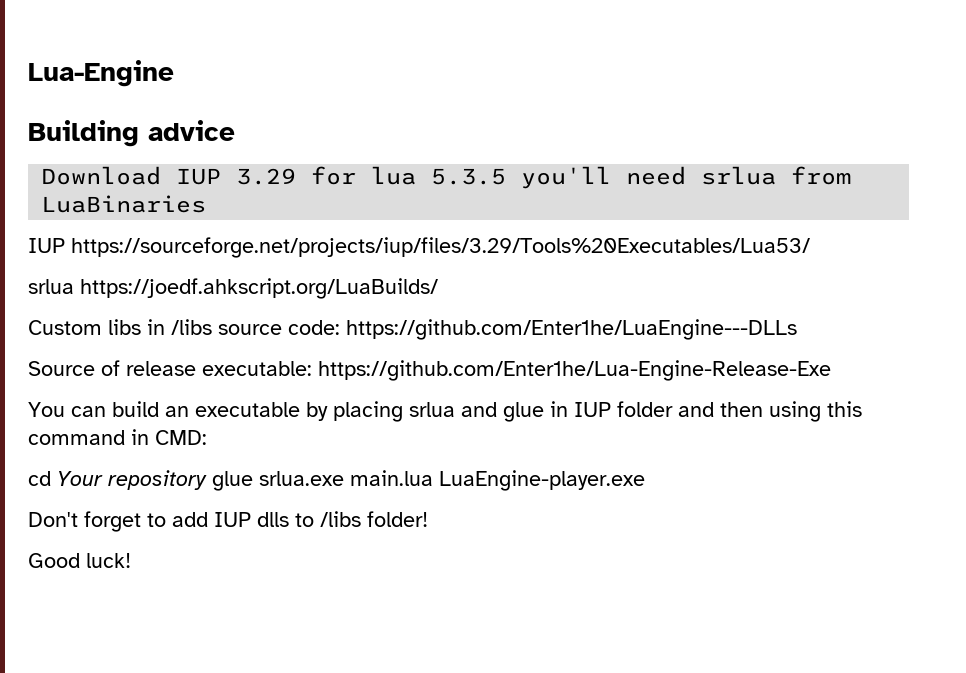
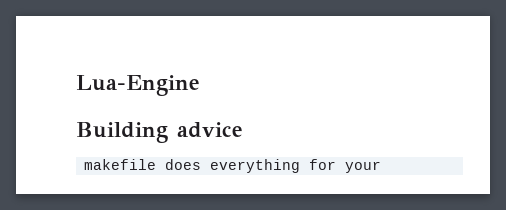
- Download IUP 3.29 for lua 5.3.5 you'll need srlua from LuaBinaries
- IUP https://sourceforge.net/projects/iup/files/3.29/Tools%20Executables/Lua53/
- srlua https://joedf.ahkscript.org/LuaBuilds/
- Custom libs in /libs source code: https://github.com/Enter1he/LuaEngine---DLLs
- Source of release executable: https://github.com/Enter1he/Lua-Engine-Release-Exe
- You can build an executable by placing srlua and glue in IUP folder and then using this command in CMD:
- cd Your repository glue srlua.exe main.lua LuaEngine-player.exe
- Don't forget to add IUP dlls to /libs folder!
- Good luck!
+ makefile does everything for your

